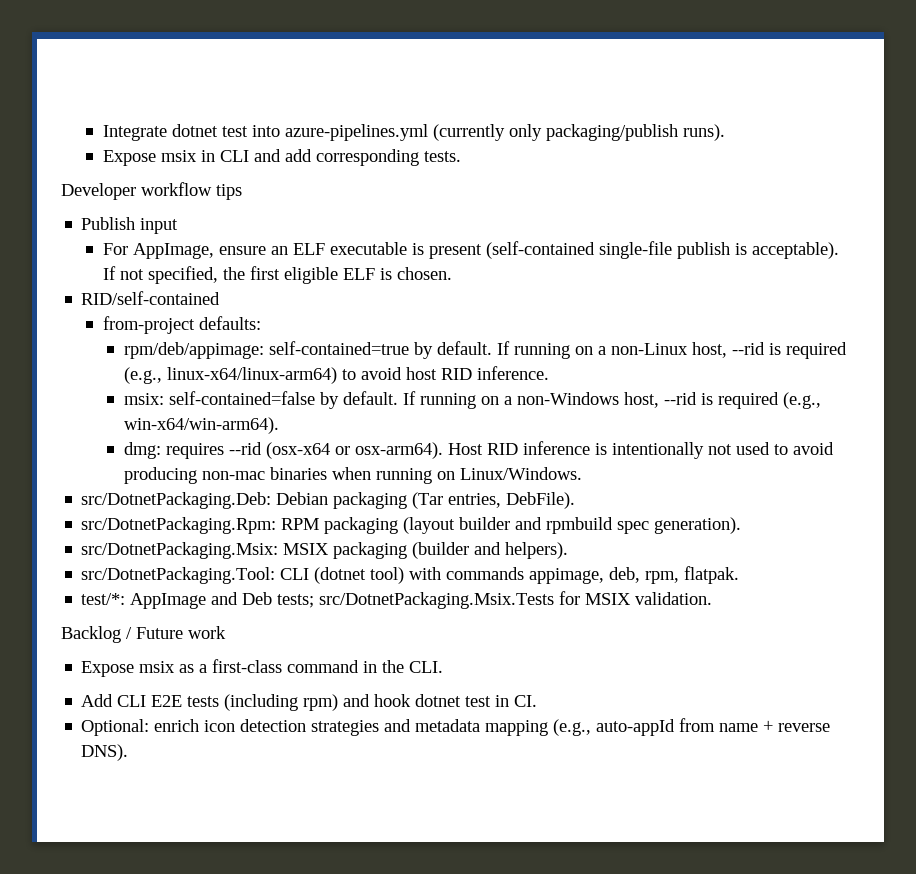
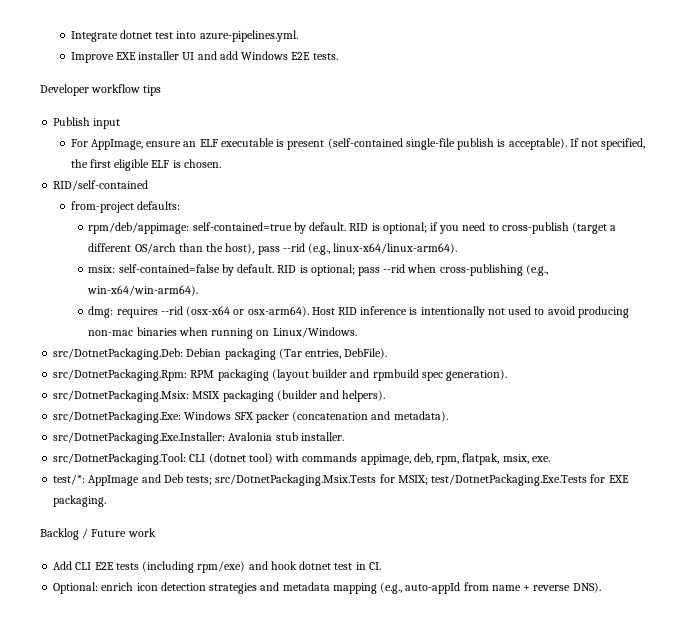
- Integrate dotnet test into azure-pipelines.yml (currently only packaging/publish runs).
- Expose msix in CLI and add corresponding tests.
+ Integrate dotnet test into azure-pipelines.yml.
+ Improve EXE installer UI and add Windows E2E tests.
- If running on a non-Linux host, --rid is required (e.g., linux-x64/linux-arm64) to avoid host RID inference.
- msix: self-contained=false by default. If running on a non-Windows host, --rid is required (e.g., win-x64/win-arm64).
+ RID is optional; if you need to cross-publish (target a different OS/arch than the host), pass --rid (e.g., linux-x64/linux-arm64).
+ msix: self-contained=false by default. RID is optional; pass --rid when cross-publishing (e.g., win-x64/win-arm64).
+ src/DotnetPackaging.Exe: Windows SFX packer (concatenation and metadata).
+ src/DotnetPackaging.Exe.Installer: Avalonia stub installer.
- src/DotnetPackaging.Tool: CLI (dotnet tool) with commands appimage, deb, rpm, flatpak.
+ src/DotnetPackaging.Tool: CLI (dotnet tool) with commands appimage, deb, rpm, flatpak, msix, exe.
- test/*: AppImage and Deb tests; src/DotnetPackaging.Msix.Tests for MSIX validation.
+ test/*: AppImage and Deb tests; src/DotnetPackaging.Msix.Tests for MSIX; test/DotnetPackaging.Exe.Tests for EXE packaging.
- Expose msix as a first-class command in the CLI.
- Add CLI E2E tests (including rpm) and hook dotnet test in CI.
+ Add CLI E2E tests (including rpm/exe) and hook dotnet test in CI.

